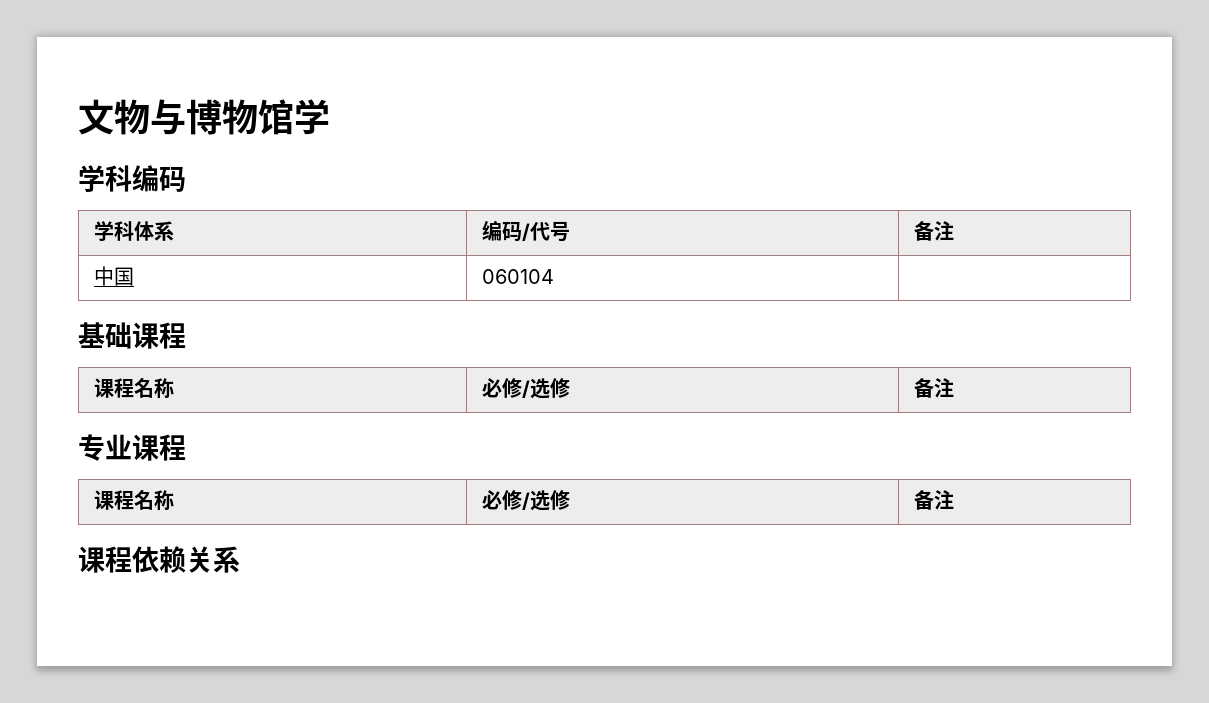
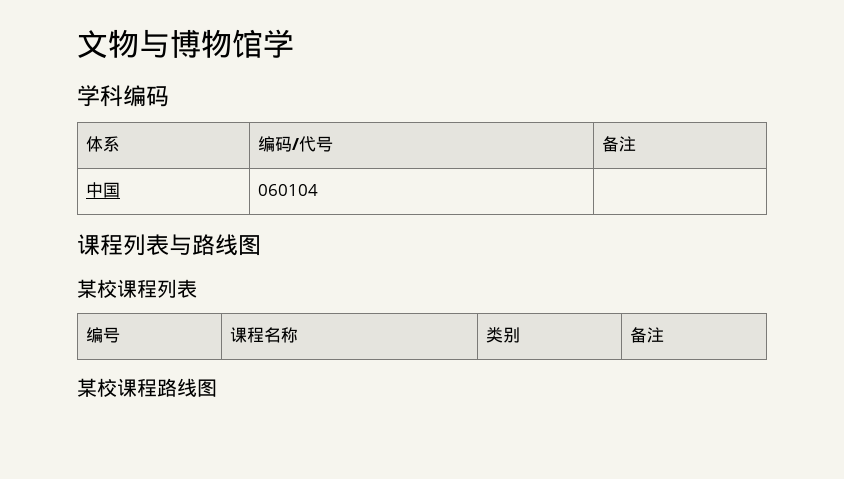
- 学科体系 | 编码/代号 | 备注
+ 体系 | 编码/代号 | 备注
- 基础课程
- 课程名称 | 必修/选修 | 备注
- 专业课程
- 课程名称 | 必修/选修 | 备注
- 课程依赖关系
+ 课程列表与路线图
+ 某校课程列表
+ 编号 | 课程名称 | 类别 | 备注
+ 某校课程路线图

